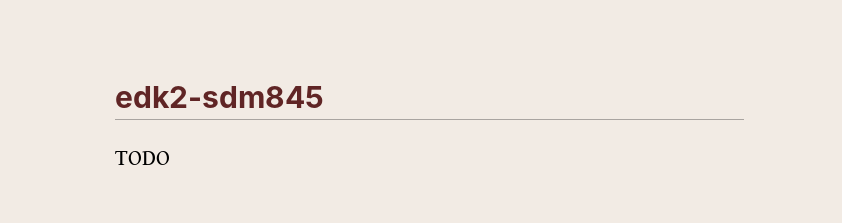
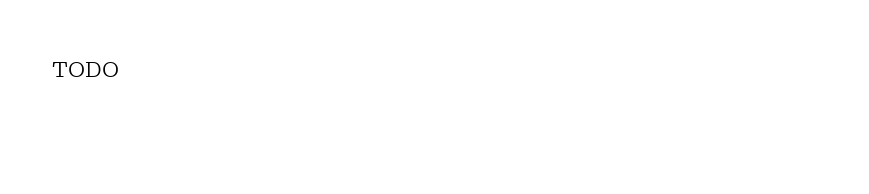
- edk2-sdm845

